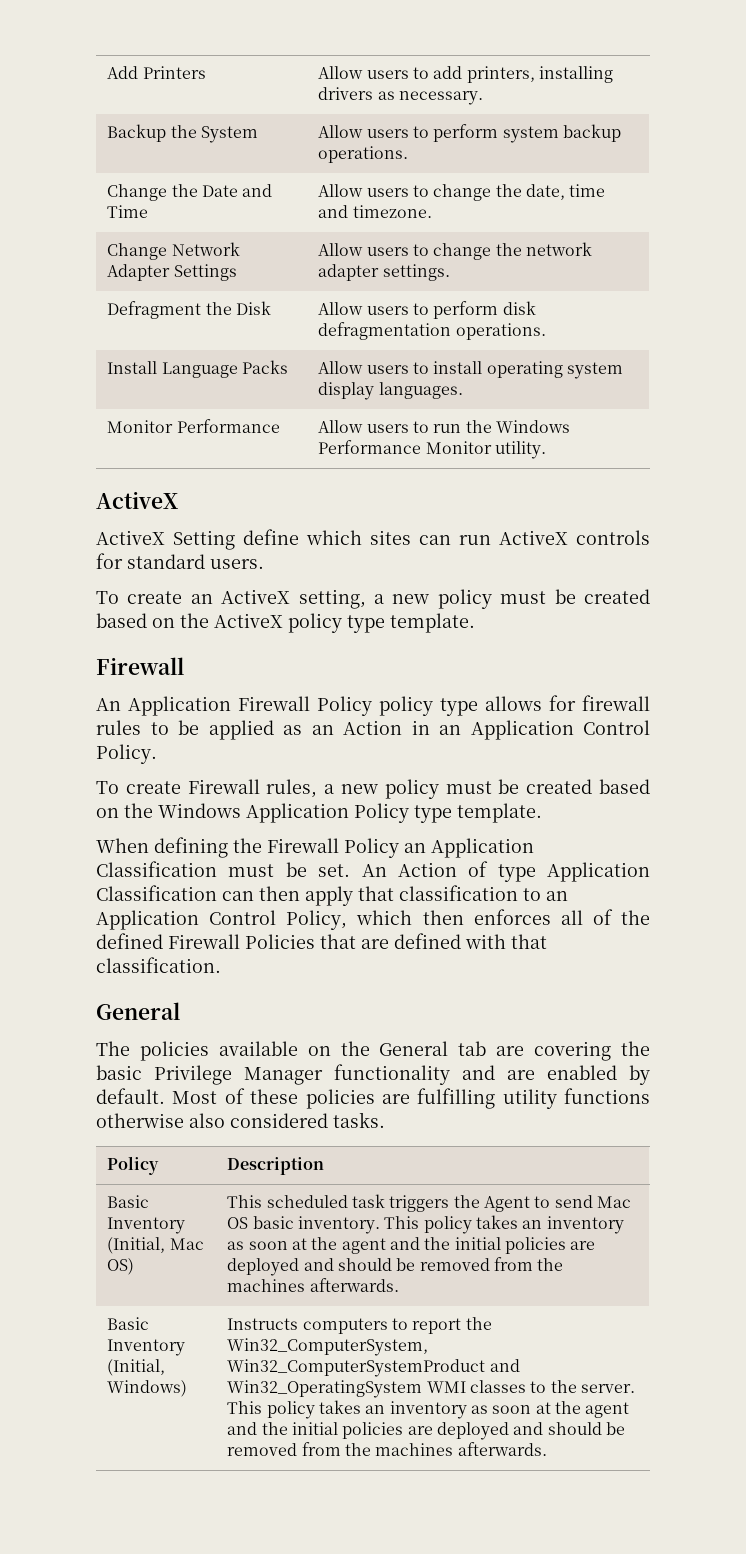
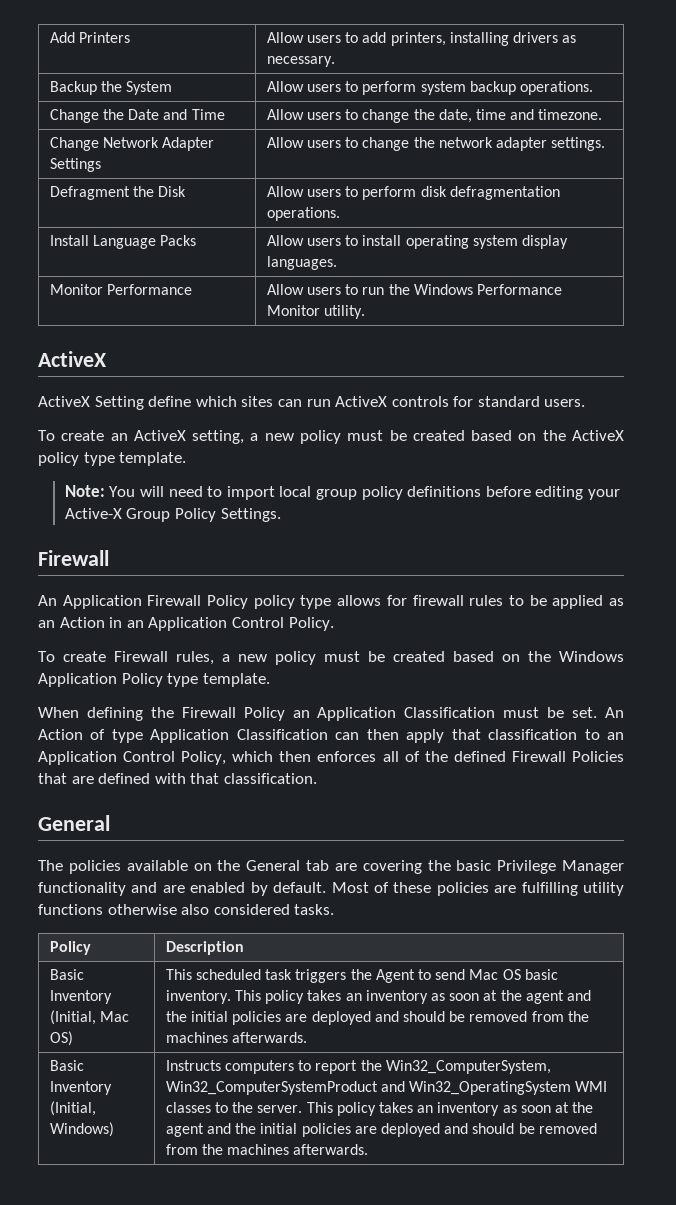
+ Note: You will need to import local group policy definitions before editing your Active-X Group Policy Settings.

